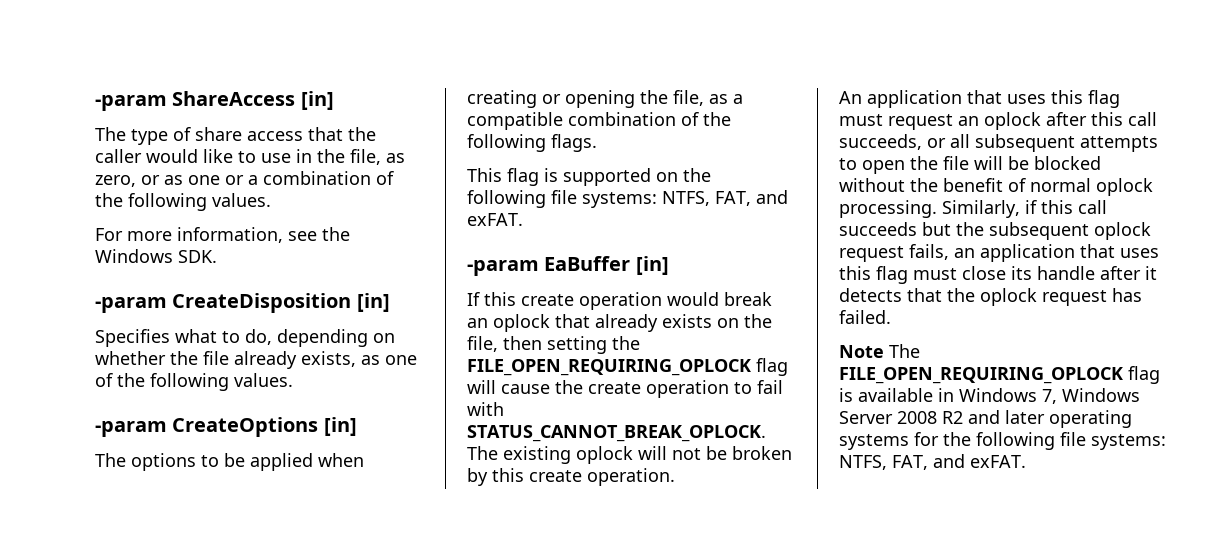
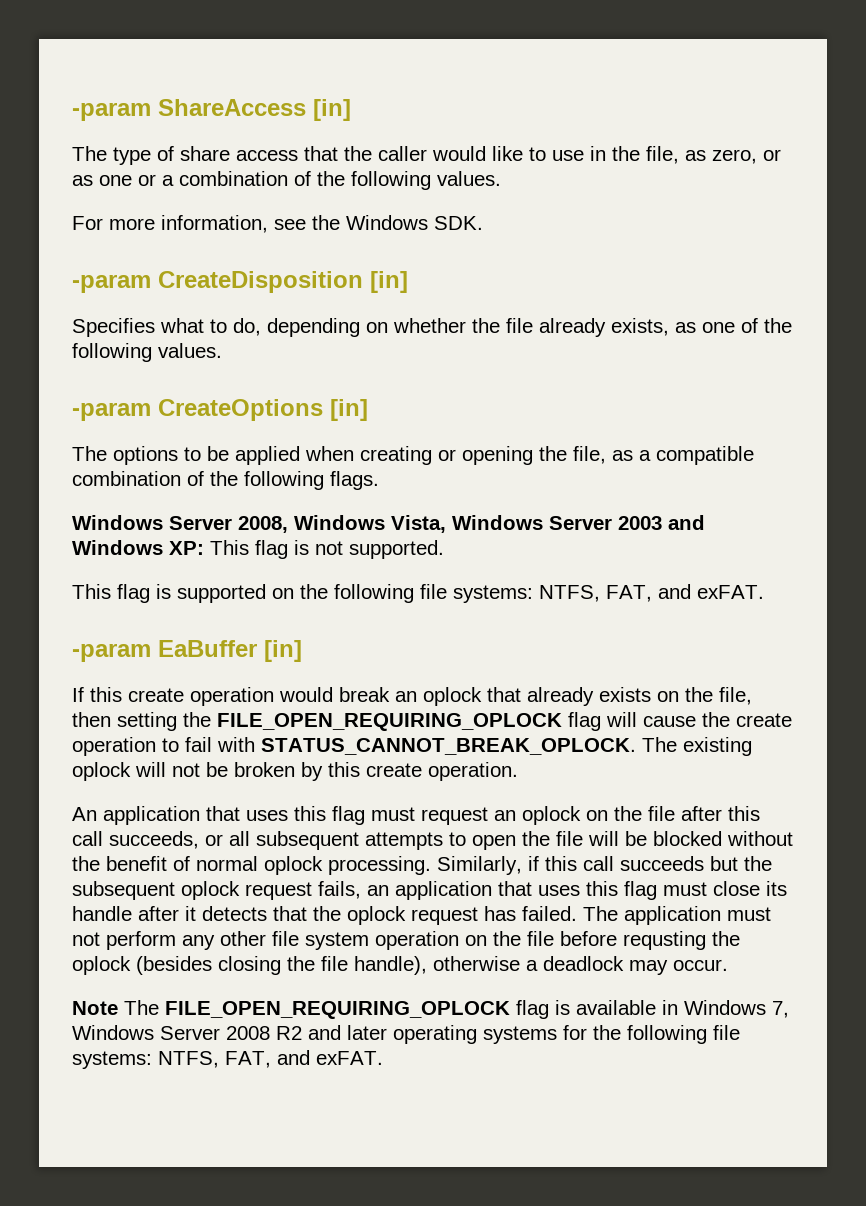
+ Windows Server 2008, Windows Vista, Windows Server 2003 and Windows XP: This flag is not supported.
- An application that uses this flag must request an oplock after this call succeeds, or all subsequent attempts to open the file will be blocked without the benefit of normal oplock processing.
+ An application that uses this flag must request an oplock on the file after this call succeeds, or all subsequent attempts to open the file will be blocked without the benefit of normal oplock processing.
+ The application must not perform any other file system operation on the file before requsting the oplock (besides closing the file handle), otherwise a deadlock may occur.

